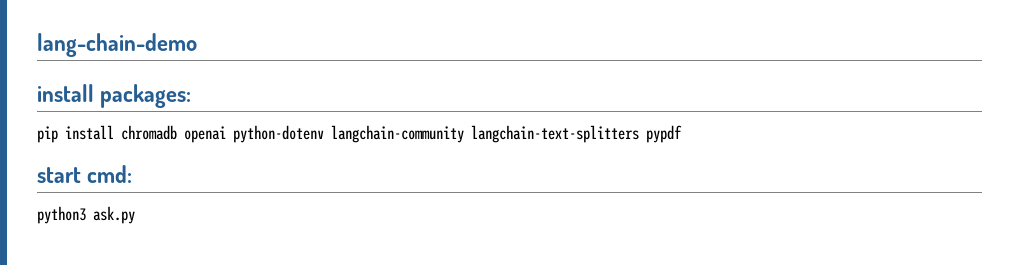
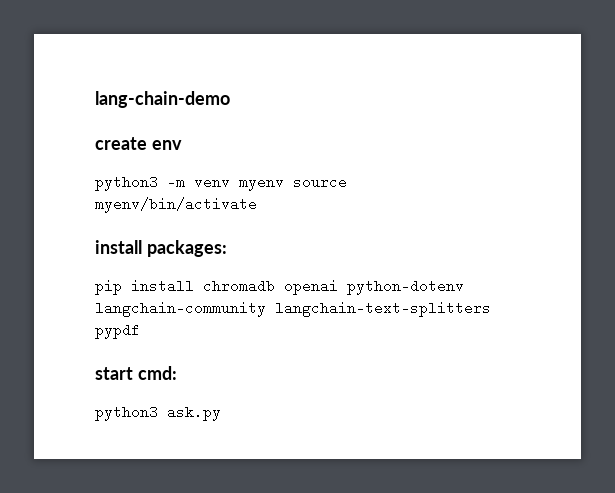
+ create env
+ python3 -m venv myenv source myenv/bin/activate

